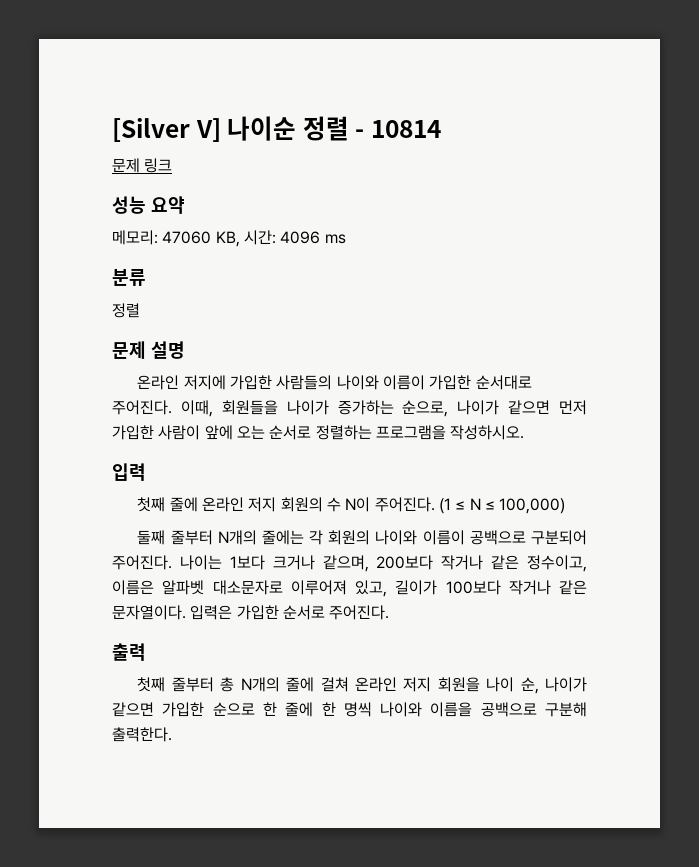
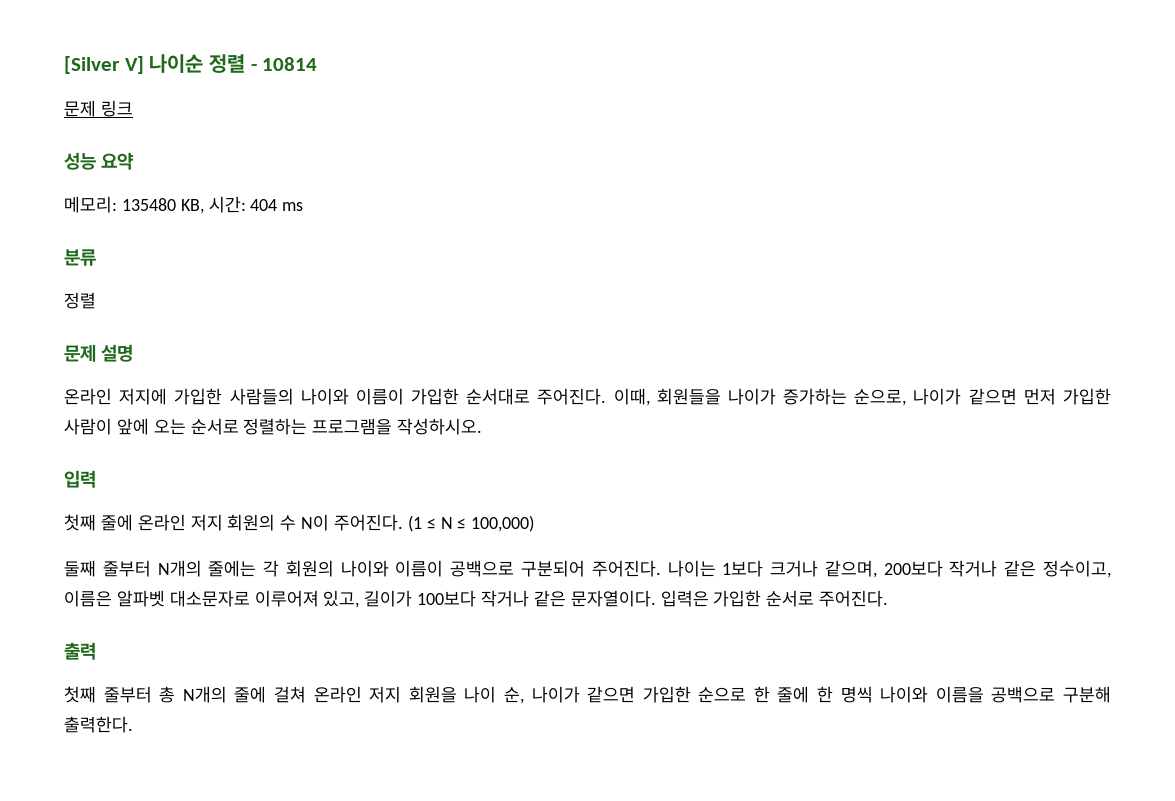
- 메모리: 47060 KB, 시간: 4096 ms
+ 메모리: 135480 KB, 시간: 404 ms

